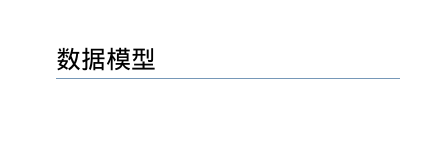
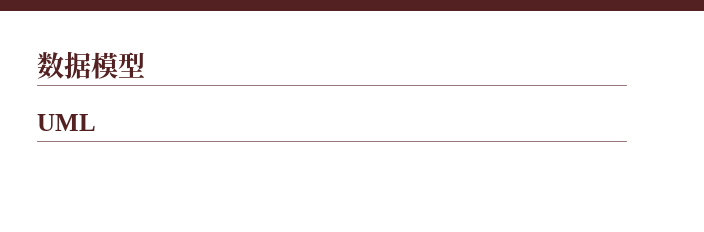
+ UML

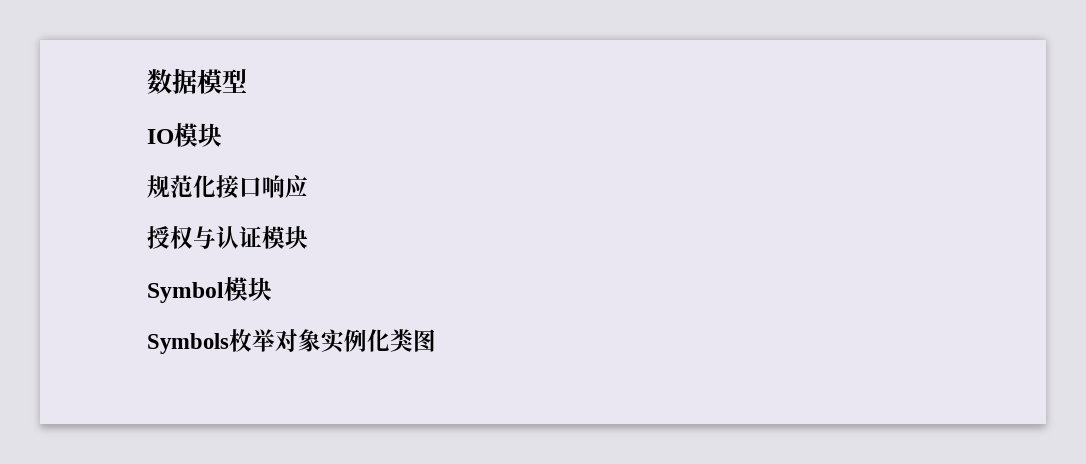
- UML
+ IO模块
+ 规范化接口响应
+ 授权与认证模块
+ Symbol模块
+ Symbols枚举对象实例化类图

